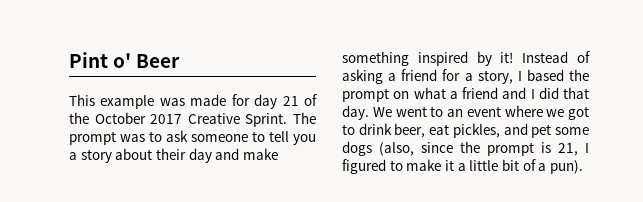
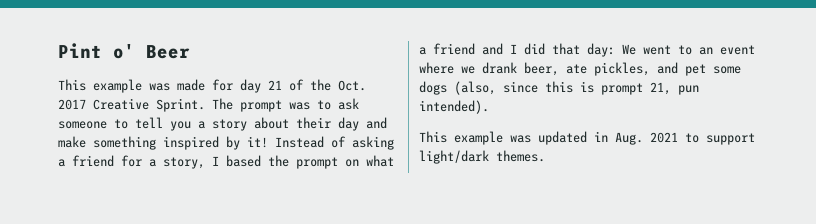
- This example was made for day 21 of the October 2017 Creative Sprint.
+ This example was made for day 21 of the Oct. 2017 Creative Sprint.
- Instead of asking a friend for a story, I based the prompt on what a friend and I did that day. We went to an event where we got to drink beer, eat pickles, and pet some dogs (also, since the prompt is 21, I figured to make it a little bit of a pun).
+ Instead of asking a friend for a story, I based the prompt on what a friend and I did that day: We went to an event where we drank beer, ate pickles, and pet some dogs (also, since this is prompt 21, pun intended).
+ This example was updated in Aug. 2021 to support light/dark themes.

